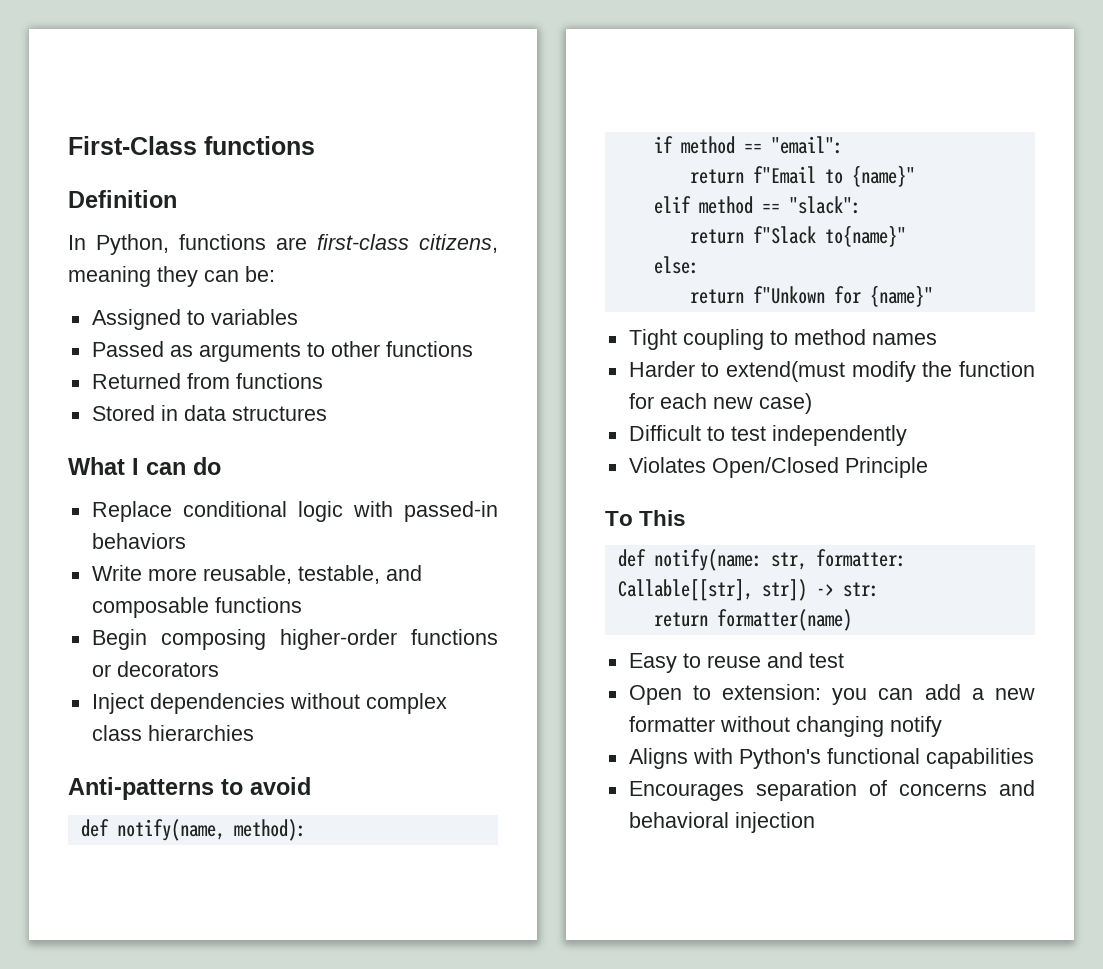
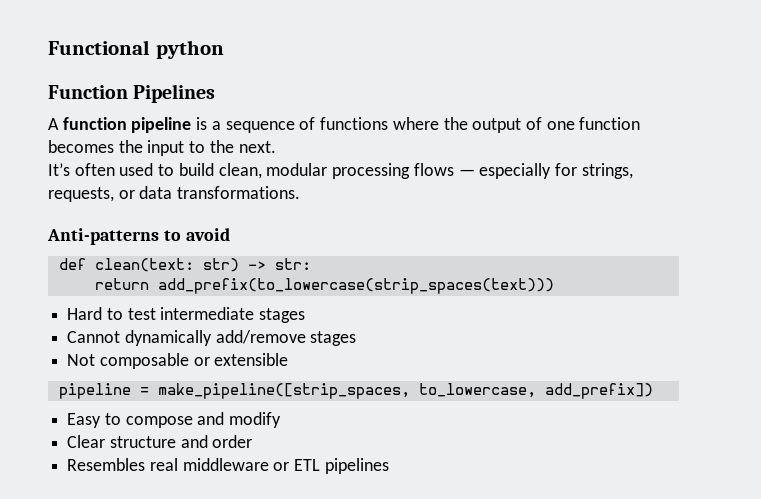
- First-Class functions
- Definition
- In Python, functions are first-class citizens, meaning they can be:
- Assigned to variables
- Passed as arguments to other functions
- Returned from functions
- Stored in data structures
- What I can do
- Replace conditional logic with passed-in behaviors
- Write more reusable, testable, and composable functions
- Begin composing higher-order functions or decorators
- Inject dependencies without complex class hierarchies
+ Functional python
+ Function Pipelines
+ A function pipeline is a sequence of functions where the output of one function becomes the input to the next.
+ It’s often used to build clean, modular processing flows — especially for strings, requests, or data transformations.
  Anti-patterns to avoid
- def notify(name, method):
- if method == "email":
- return f"Email to {name}"
- elif method == "slack":
- return f"Slack to{name}"
- else:
- return f"Unkown for {name}"
- Tight coupling to method names
- Harder to extend(must modify the function for each new case)
- Difficult to test independently
- Violates Open/Closed Principle
- To This
- def notify(name: str, formatter: Callable[[str], str]) -> str:
- return formatter(name)
- Easy to reuse and test
- Open to extension: you can add a new formatter without changing notify
- Aligns with Python's functional capabilities
- Encourages separation of concerns and behavioral injection
+ def clean(text: str) -> str:
+ return add_prefix(to_lowercase(strip_spaces(text)))
+ Hard to test intermediate stages
+ Cannot dynamically add/remove stages
+ Not composable or extensible
+ pipeline = make_pipeline([strip_spaces, to_lowercase, add_prefix])
+ Easy to compose and modify
+ Clear structure and order
+ Resembles real middleware or ETL pipelines

